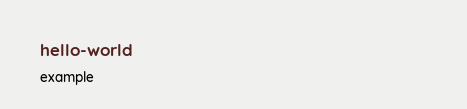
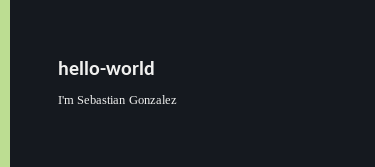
- example
+ I'm Sebastian Gonzalez

